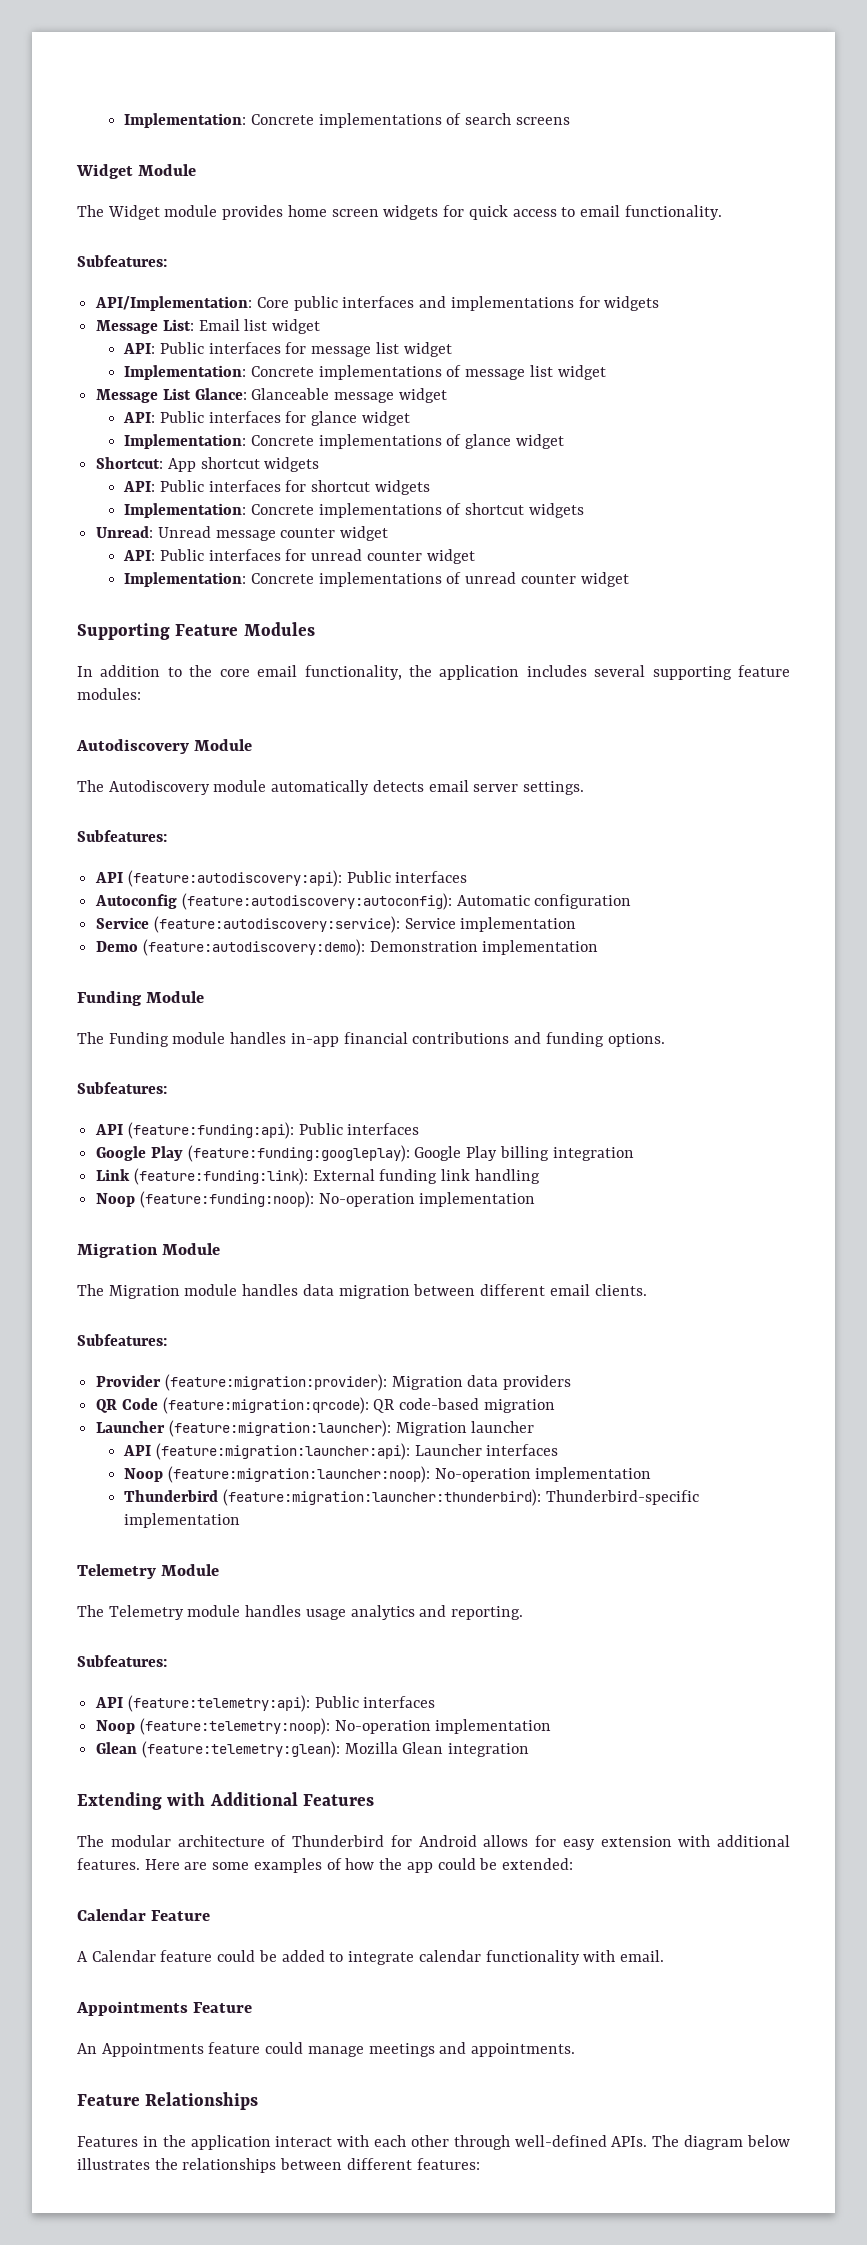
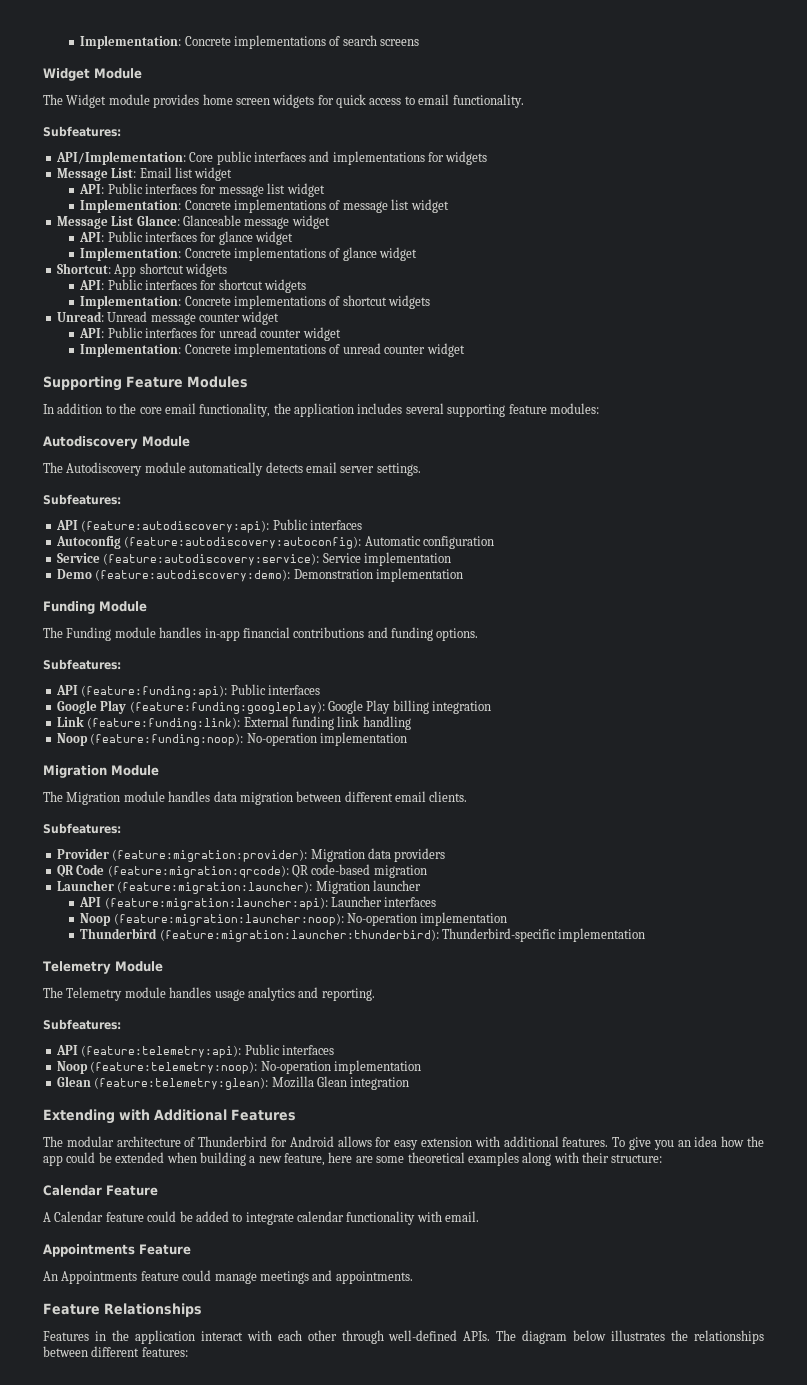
- Here are some examples of how the app could be extended:
+ To give you an idea how the app could be extended when building a new feature, here are some theoretical examples along with their structure:

